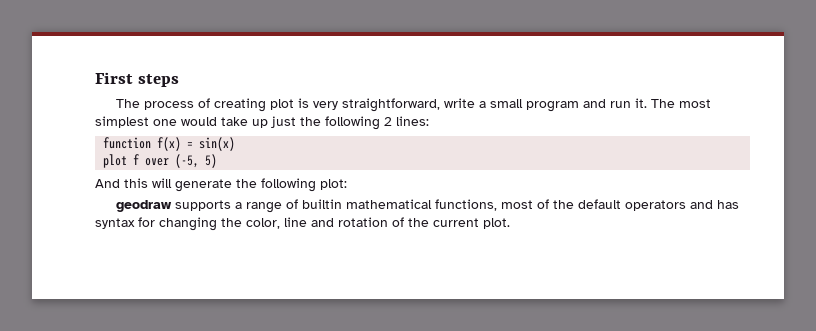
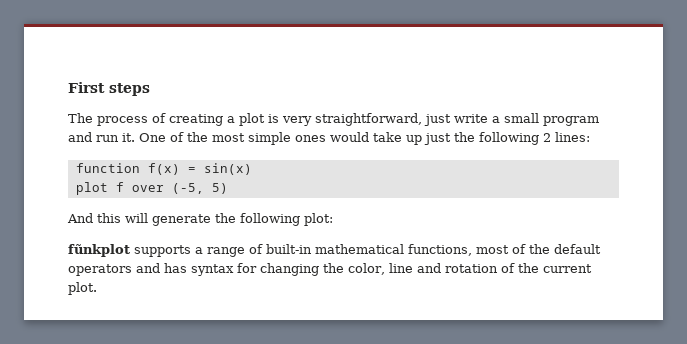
- The process of creating plot is very straightforward, write a small program and run it.
+ The process of creating a plot is very straightforward, just write a small program and run it.
- The most simplest one would take up just the following 2 lines:
+ One of the most simple ones would take up just the following 2 lines:
- geodraw supports a range of builtin mathematical functions, most of the default operators and has syntax for changing the color, line and rotation of the current plot.
+ fũnkplot supports a range of built-in mathematical functions, most of the default operators and has syntax for changing the color, line and rotation of the current plot.

